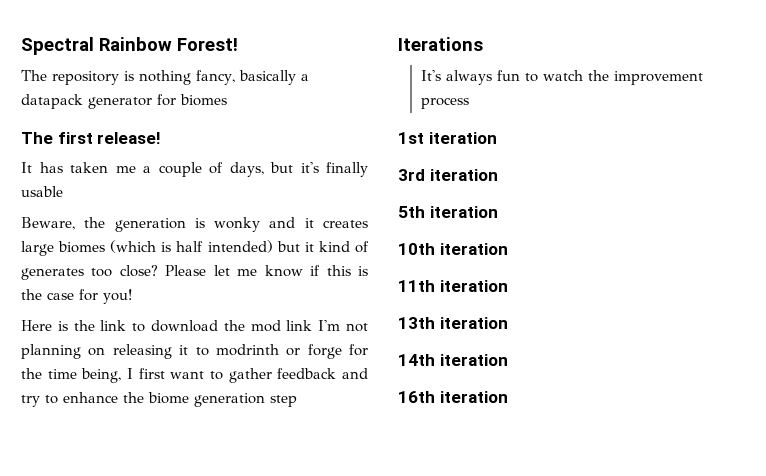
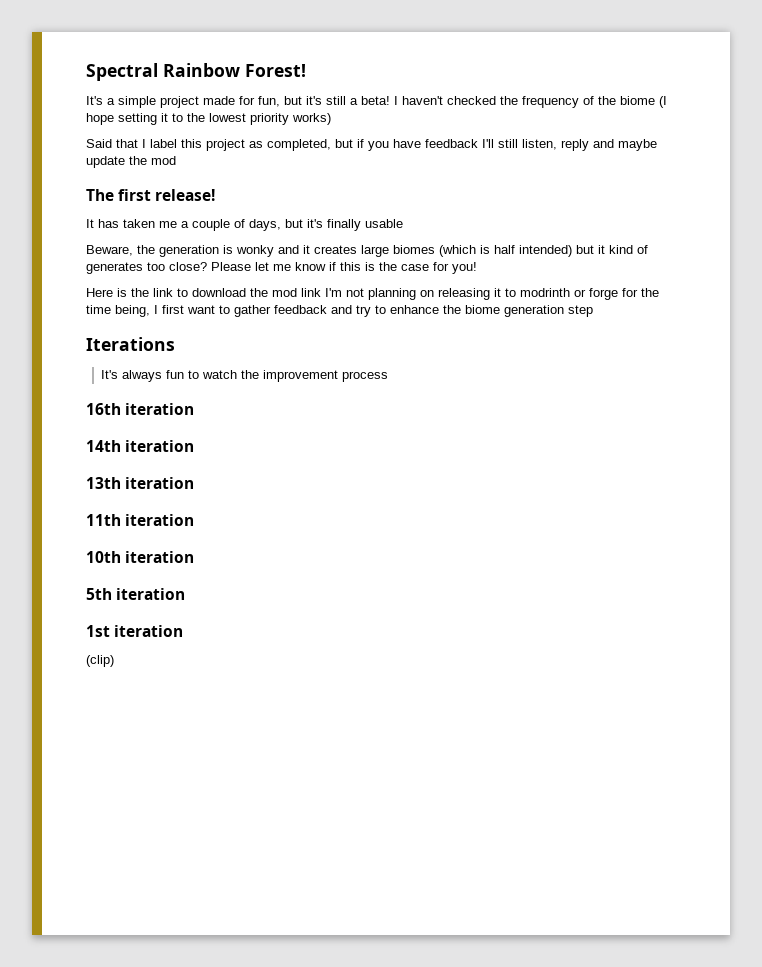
- The repository is nothing fancy, basically a datapack generator for biomes
+ It's a simple project made for fun, but it's still a beta! I haven't checked the frequency of the biome (I hope setting it to the lowest priority works)
+ Said that I label this project as completed, but if you have feedback I'll still listen, reply and maybe update the mod
- 1st iteration
- 3rd iteration
+ 16th iteration
+ 14th iteration
+ 13th iteration
+ 11th iteration
+ 10th iteration
- 10th iteration
- 11th iteration
- 13th iteration
- 14th iteration
- 16th iteration
+ 1st iteration
+ (clip)

